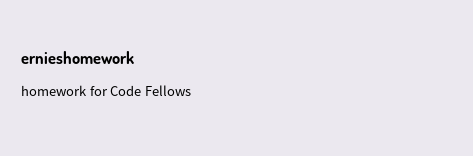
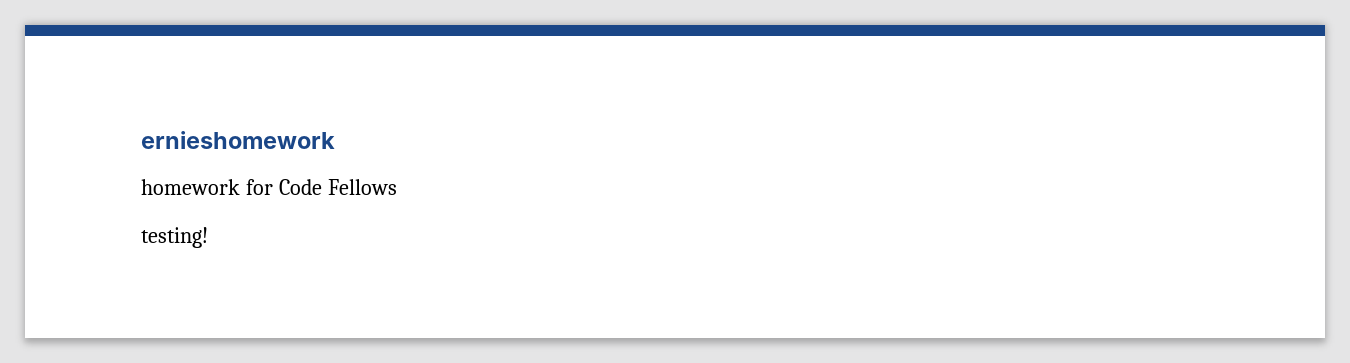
+ testing!

